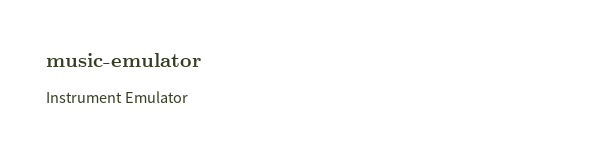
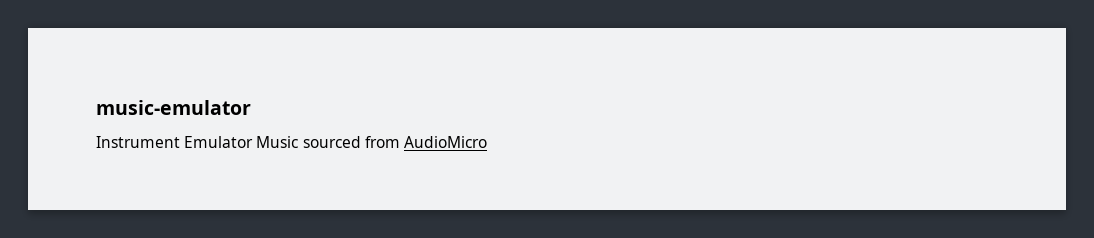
- Instrument Emulator
+ Instrument Emulator Music sourced from AudioMicro

